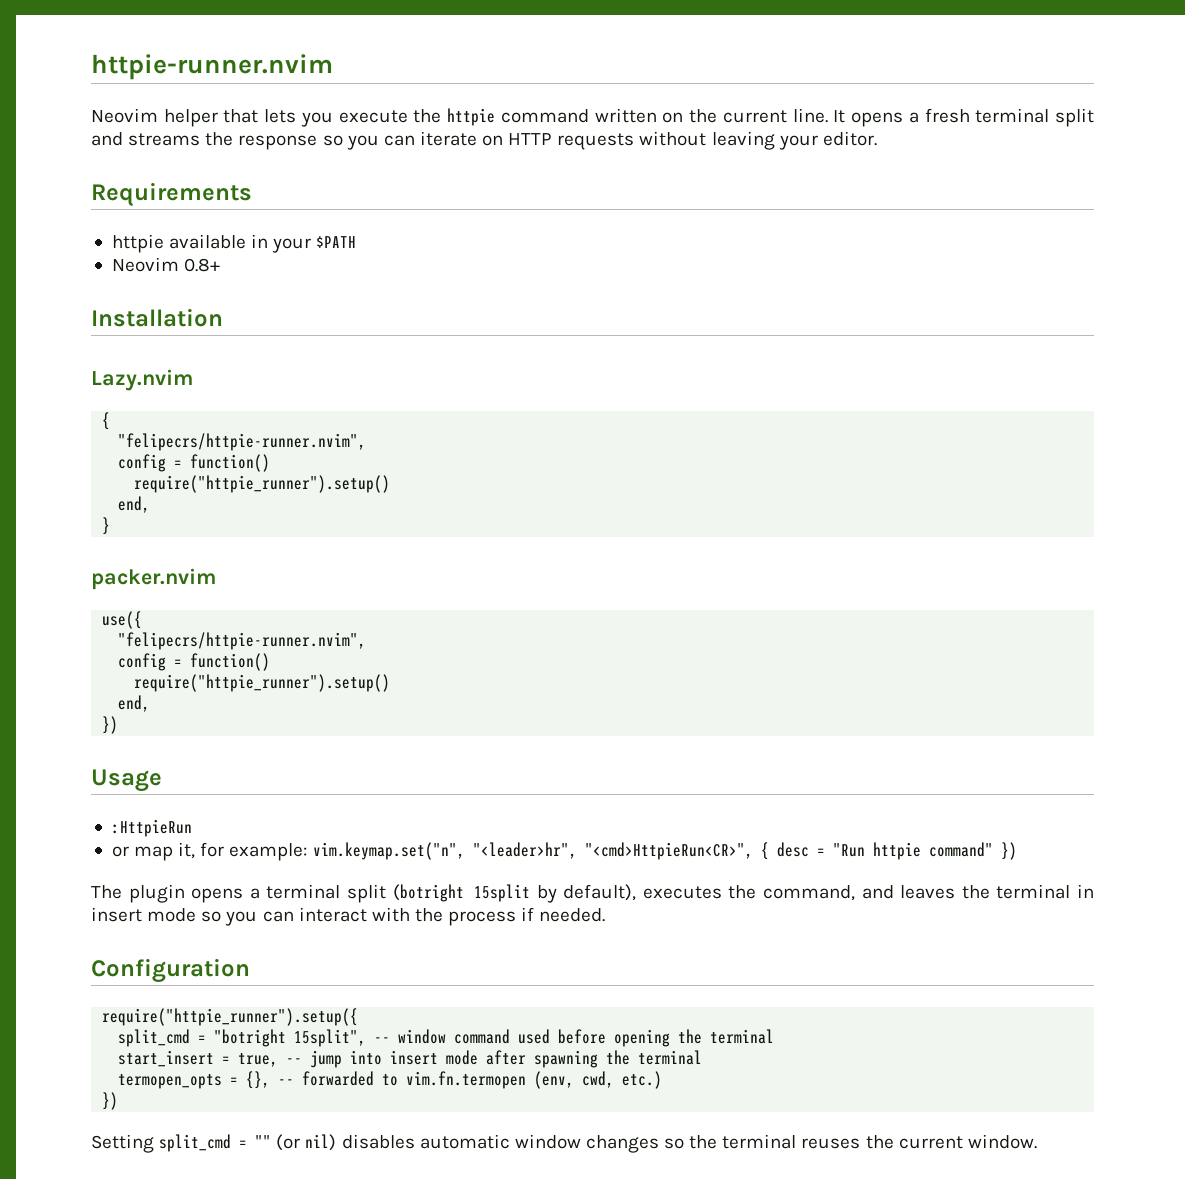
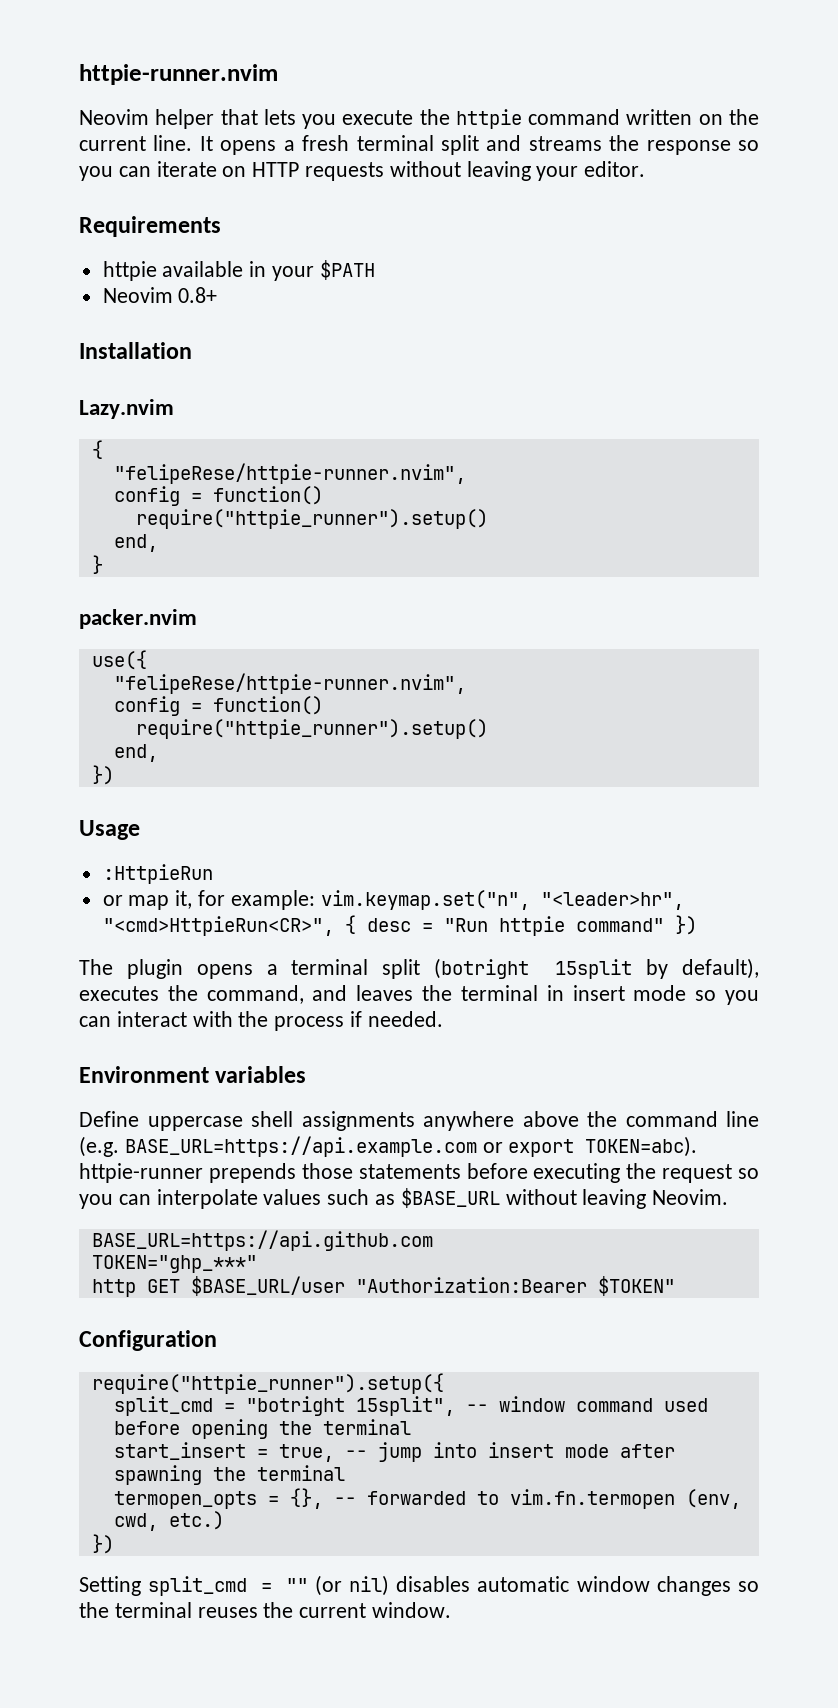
  Lazy.nvim
  {
- "felipecrs/httpie-runner.nvim",
+ "felipeRese/httpie-runner.nvim",
  use({
- "felipecrs/httpie-runner.nvim",
+ "felipeRese/httpie-runner.nvim",
+ Environment variables
+ Define uppercase shell assignments anywhere above the command line (e.g. BASE_URL=https://api.example.com or export TOKEN=abc). httpie-runner prepends those statements before executing the request so you can interpolate values such as $BASE_URL without leaving Neovim.
+ BASE_URL=https://api.github.com
+ TOKEN="ghp_***"
+ http GET $BASE_URL/user "Authorization:Bearer $TOKEN"

